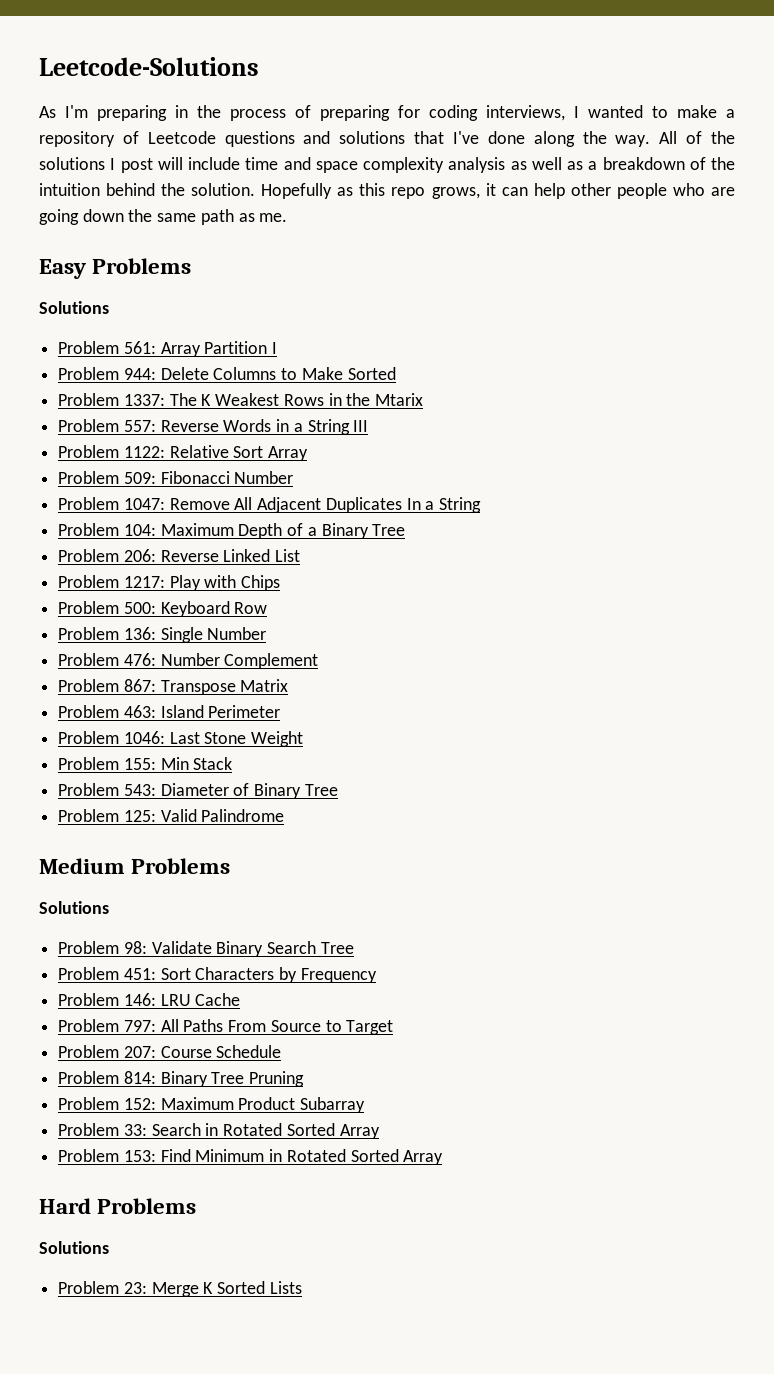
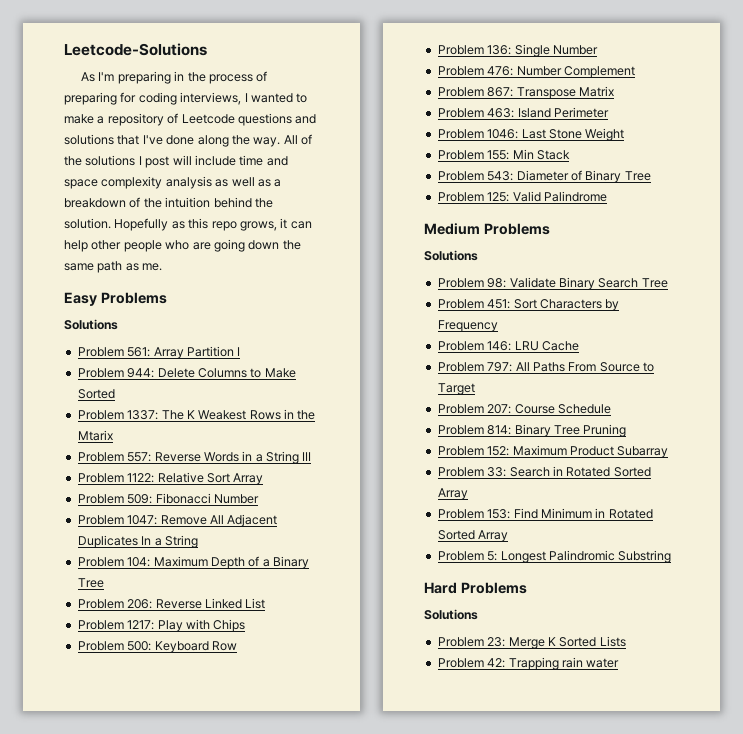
+ Problem 5: Longest Palindromic Substring
+ Problem 42: Trapping rain water

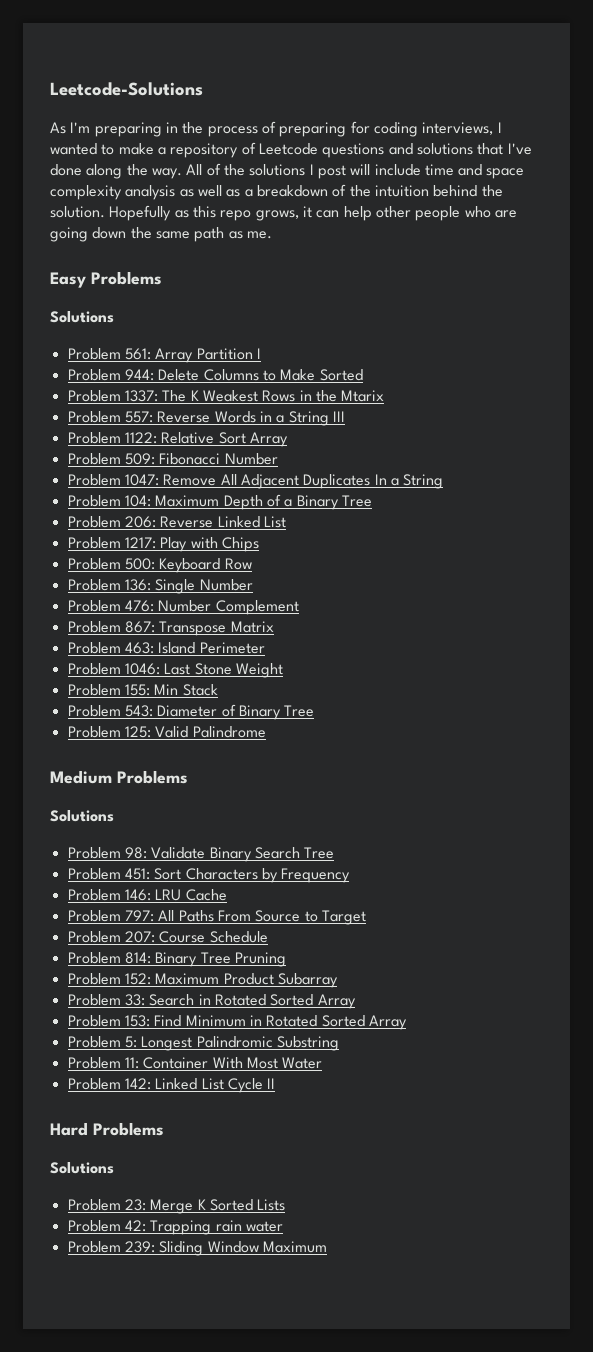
+ Problem 11: Container With Most Water
+ Problem 142: Linked List Cycle II
+ Problem 239: Sliding Window Maximum

